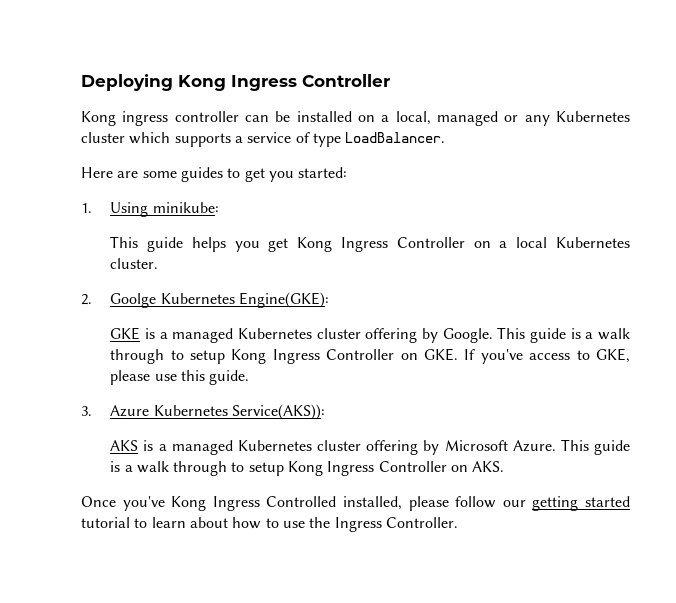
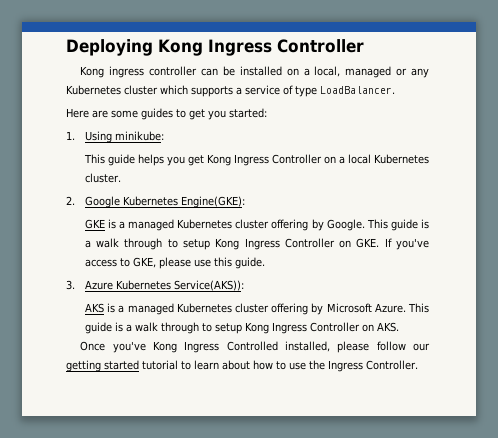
- 2. Goolge Kubernetes Engine(GKE):
+ 2. Google Kubernetes Engine(GKE):

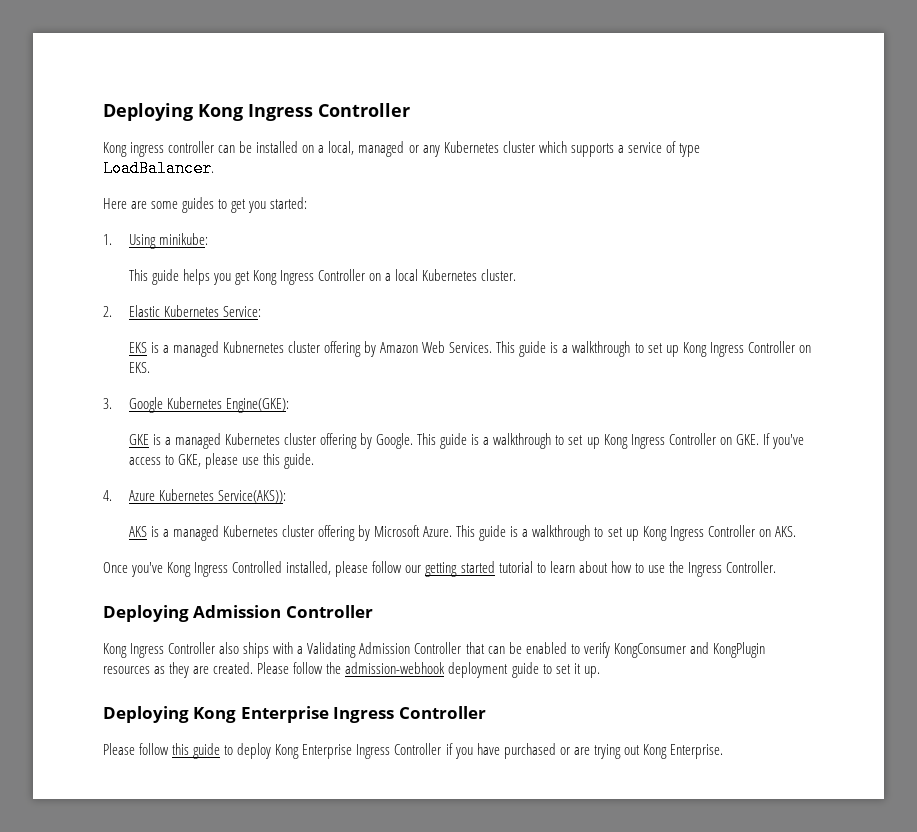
- 2. Google Kubernetes Engine(GKE):
+ 2. Elastic Kubernetes Service:
+ EKS is a managed Kubnernetes cluster offering by Amazon Web Services. This guide is a walkthrough to set up Kong Ingress Controller on EKS.
+ 3. Google Kubernetes Engine(GKE):
- This guide is a walk through to setup Kong Ingress Controller on GKE. If you've access to GKE, please use this guide.
+ This guide is a walkthrough to set up Kong Ingress Controller on GKE. If you've access to GKE, please use this guide.
- 3. Azure Kubernetes Service(AKS)):
+ 4. Azure Kubernetes Service(AKS)):
- This guide is a walk through to setup Kong Ingress Controller on AKS.
+ This guide is a walkthrough to set up Kong Ingress Controller on AKS.
+ Deploying Admission Controller
+ Kong Ingress Controller also ships with a Validating Admission Controller that can be enabled to verify KongConsumer and KongPlugin resources as they are created. Please follow the admission-webhook deployment guide to set it up.
+ Deploying Kong Enterprise Ingress Controller
+ Please follow this guide to deploy Kong Enterprise Ingress Controller if you have purchased or are trying out Kong Enterprise.

